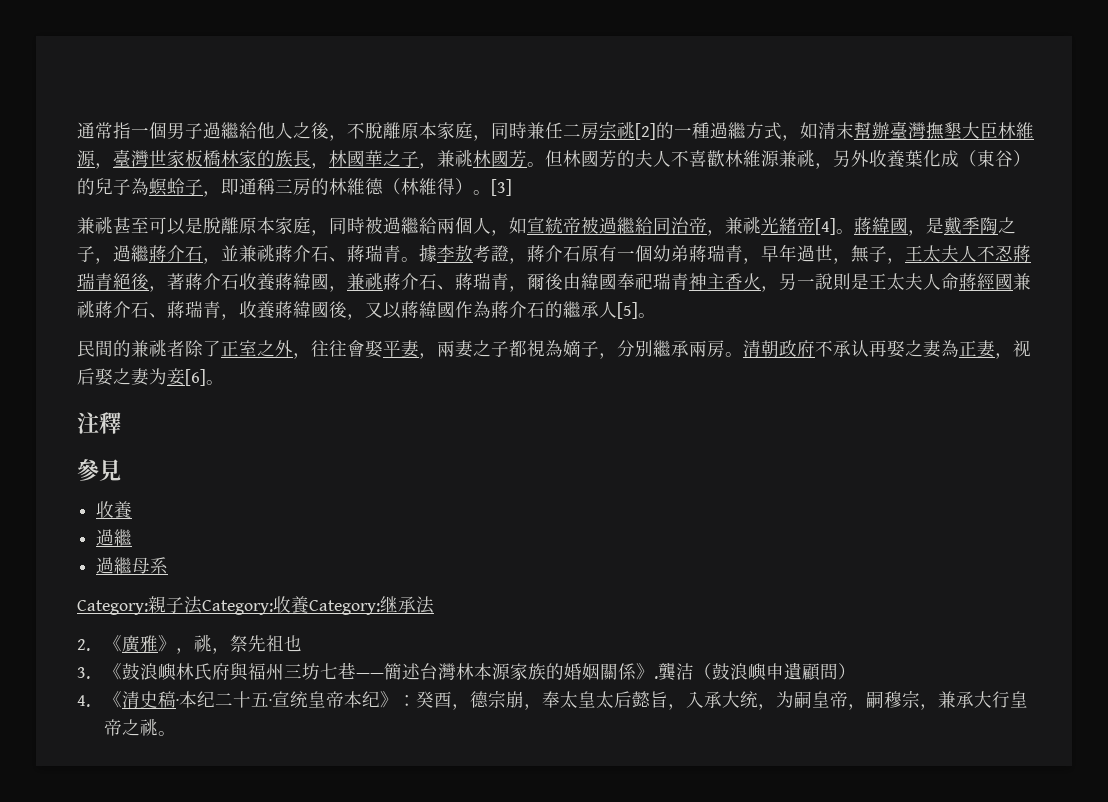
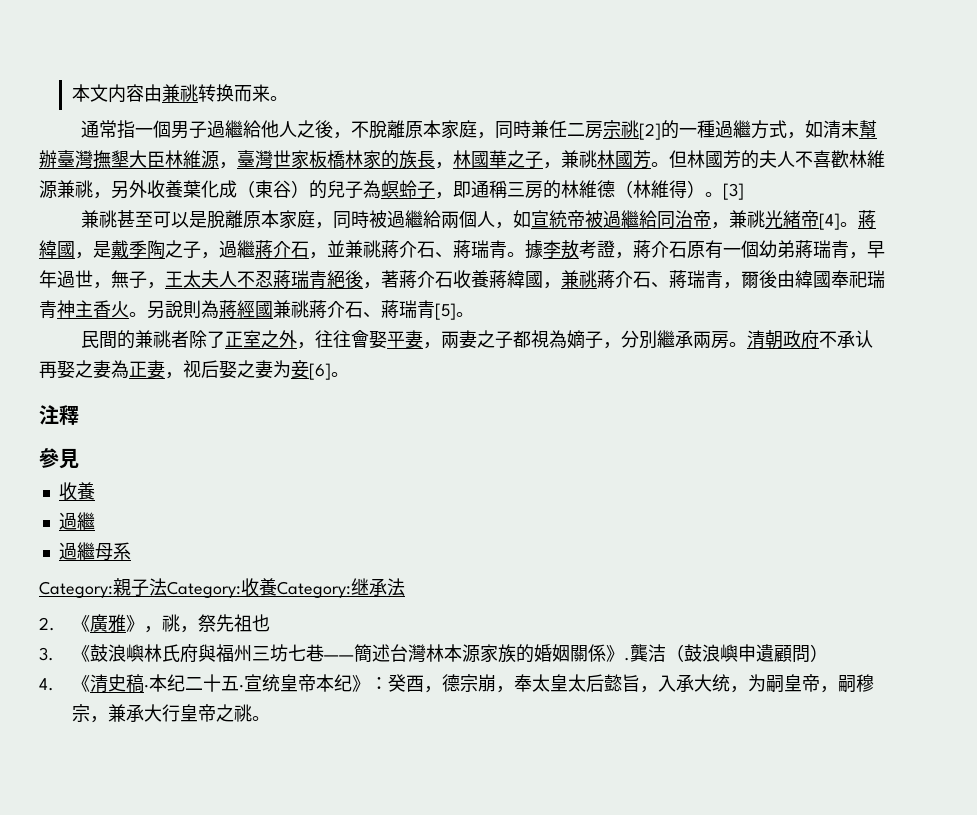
+ 本文内容由兼祧转换而来。
- 據李敖考證，蔣介石原有一個幼弟蔣瑞青，早年過世，無子，王太夫人不忍蔣瑞青絕後，著蔣介石收養蔣緯國，兼祧蔣介石、蔣瑞青，爾後由緯國奉祀瑞青神主香火，另一說則是王太夫人命蔣經國兼祧蔣介石、蔣瑞青，收養蔣緯國後，又以蔣緯國作為蔣介石的繼承人[5]。
+ 據李敖考證，蔣介石原有一個幼弟蔣瑞青，早年過世，無子，王太夫人不忍蔣瑞青絕後，著蔣介石收養蔣緯國，兼祧蔣介石、蔣瑞青，爾後由緯國奉祀瑞青神主香火。另說則為蔣經國兼祧蔣介石、蔣瑞青[5]。

